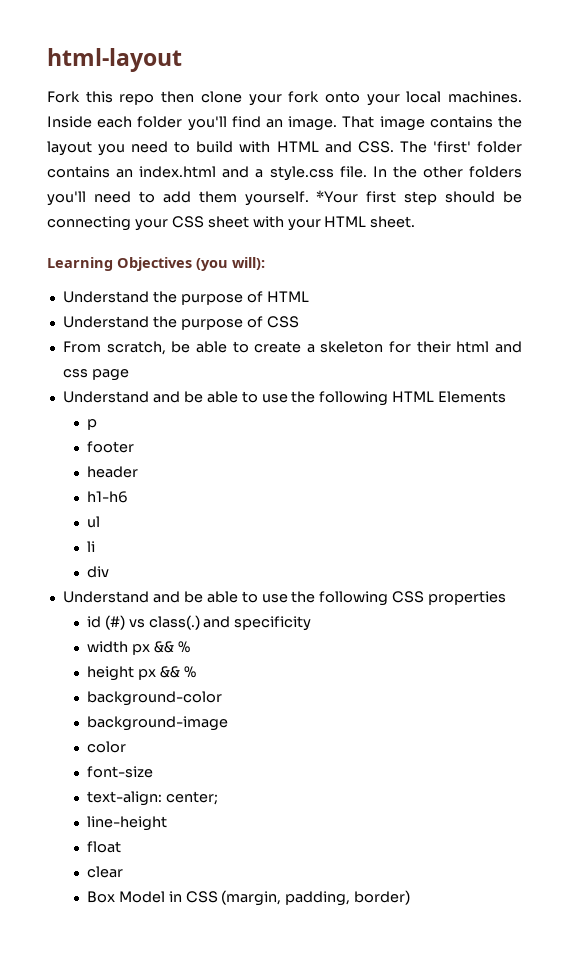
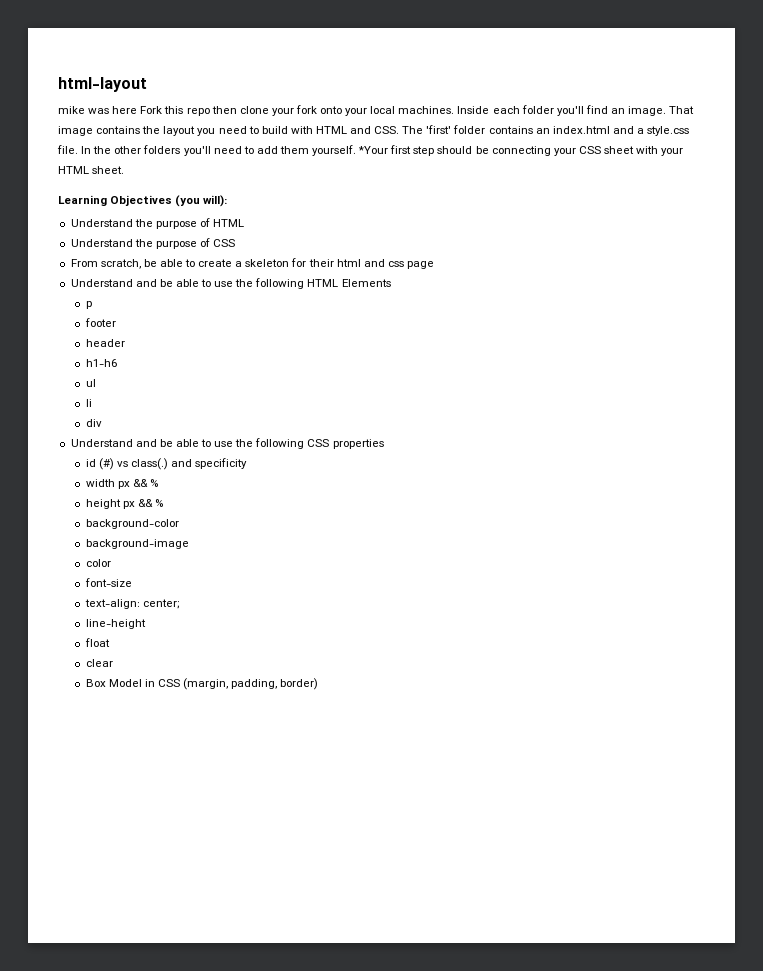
- Fork this repo then clone your fork onto your local machines.
+ mike was here Fork this repo then clone your fork onto your local machines.

